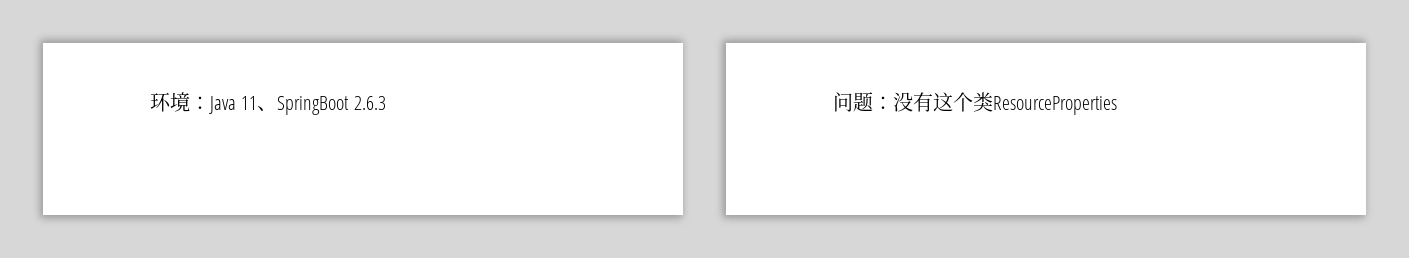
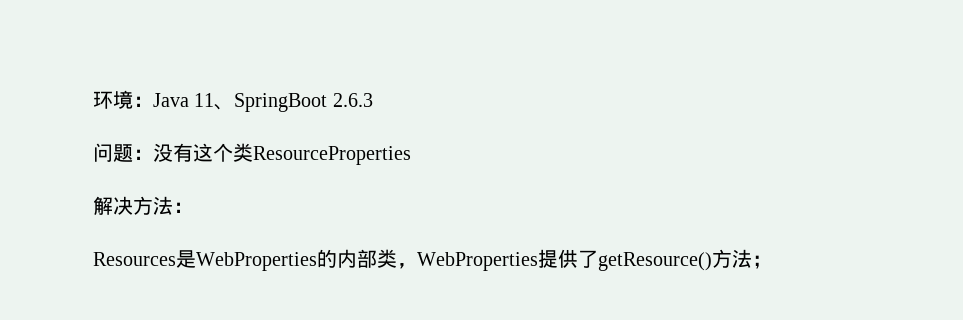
+ 解决方法：
+ Resources是WebProperties的内部类，WebProperties提供了getResource()方法；

